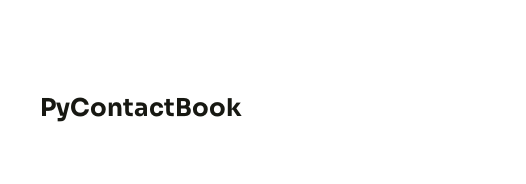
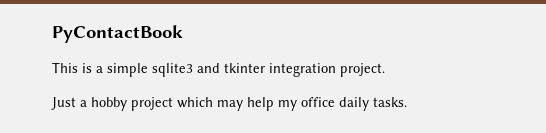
+ This is a simple sqlite3 and tkinter integration project.
+ Just a hobby project which may help my office daily tasks.

